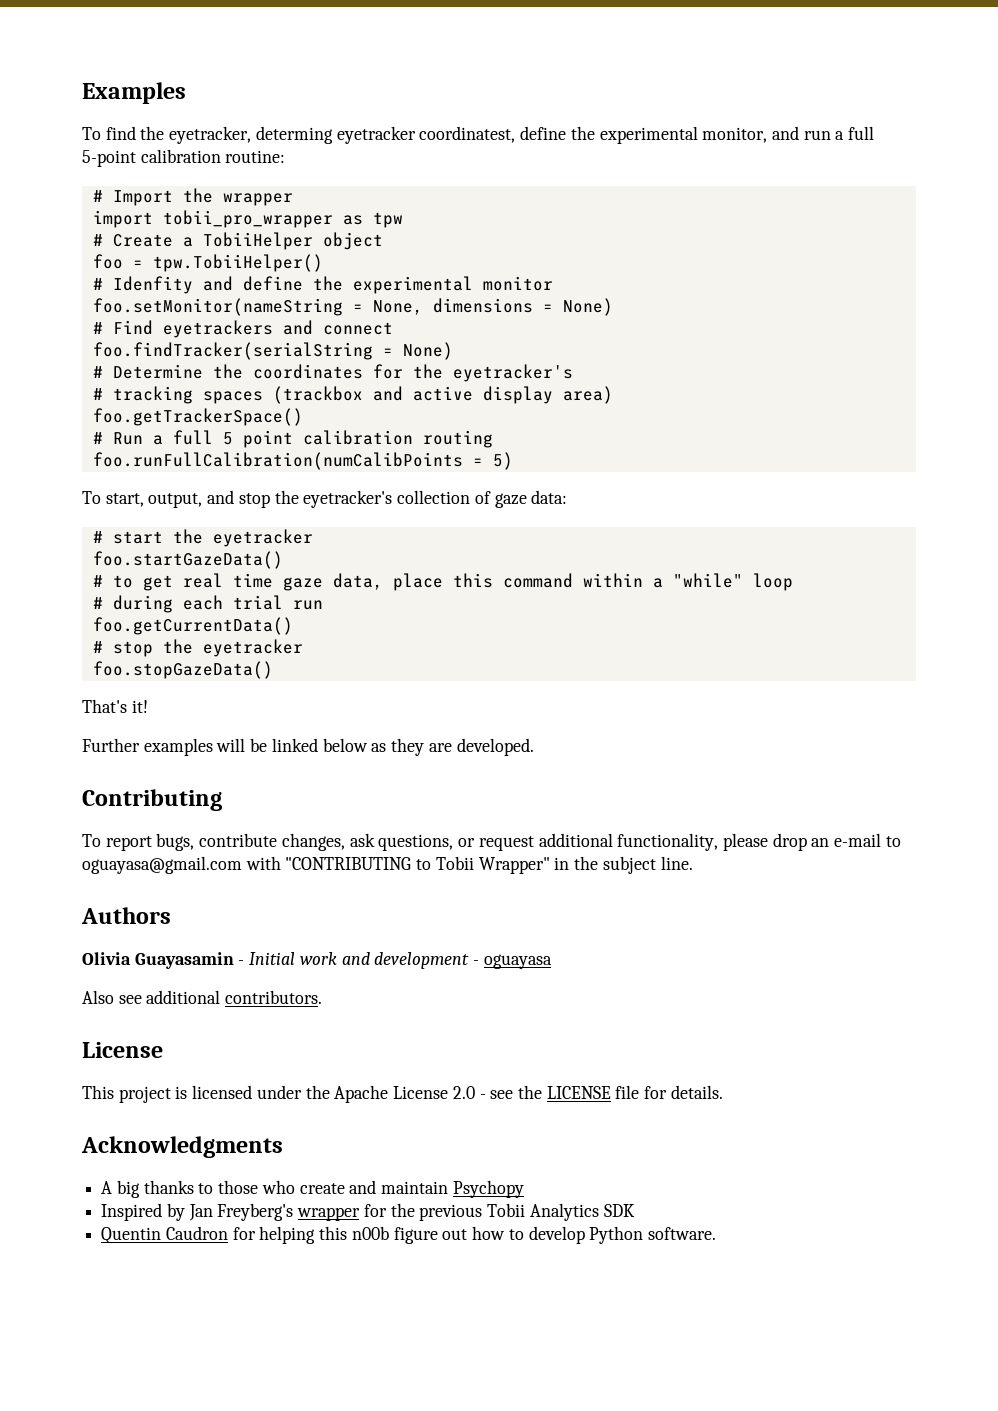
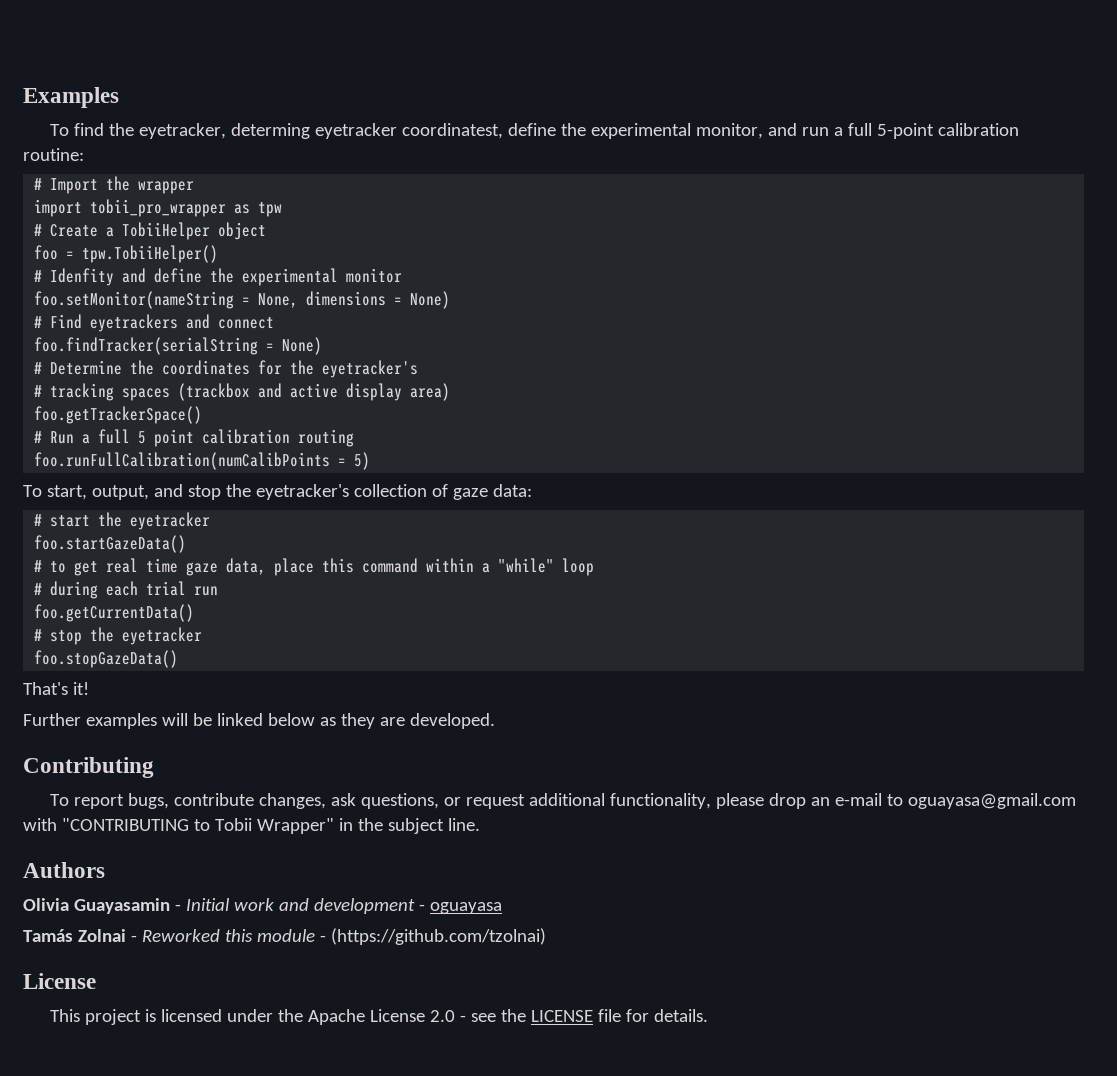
- Also see additional contributors.
+ Tamás Zolnai - Reworked this module - (https://github.com/tzolnai)
- Acknowledgments
- A big thanks to those who create and maintain Psychopy
- Inspired by Jan Freyberg's wrapper for the previous Tobii Analytics SDK
- Quentin Caudron for helping this n00b figure out how to develop Python software.

